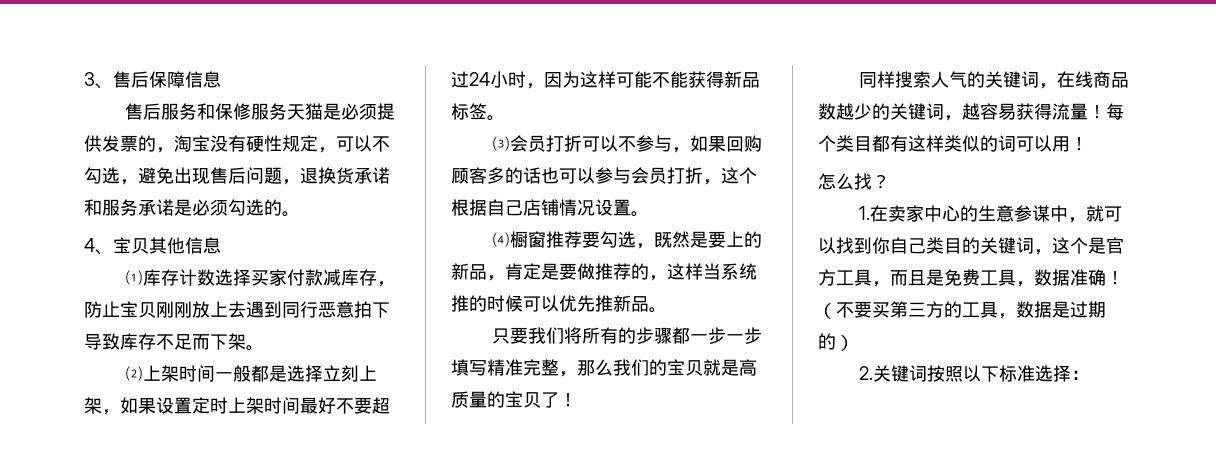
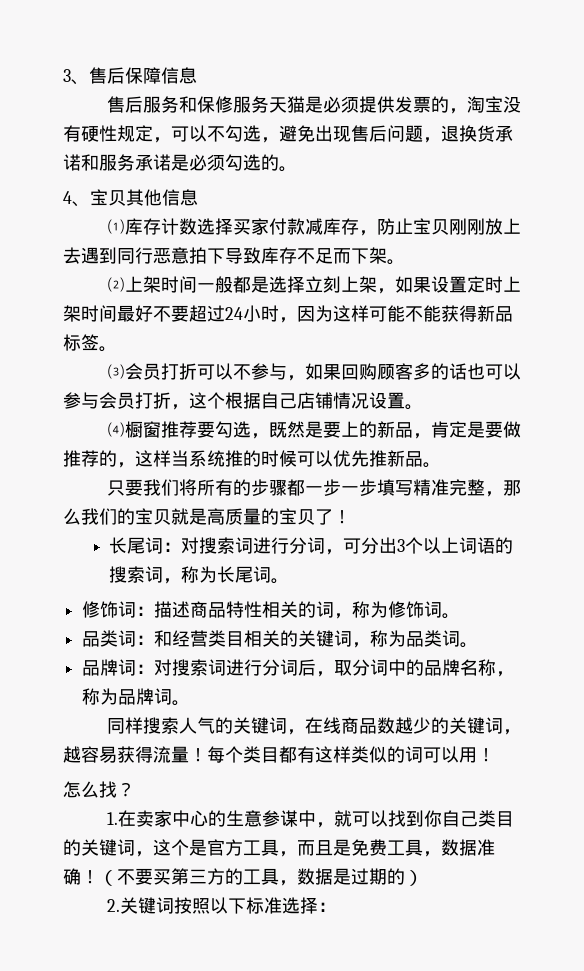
+ 长尾词：对搜索词进行分词，可分出3个以上词语的搜索词，称为长尾词。
+ 修饰词：描述商品特性相关的词，称为修饰词。
+ 品类词：和经营类目相关的关键词，称为品类词。
+ 品牌词：对搜索词进行分词后，取分词中的品牌名称，称为品牌词。

